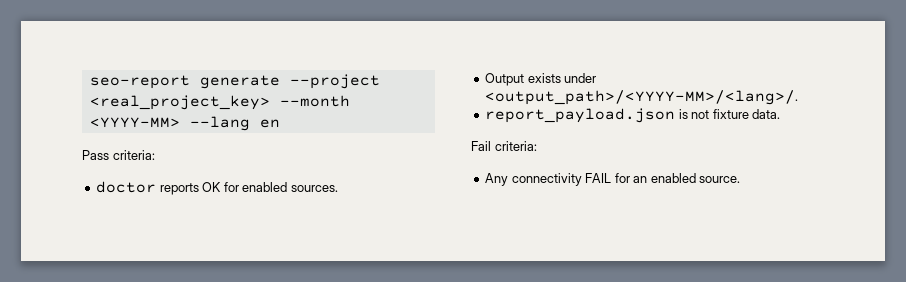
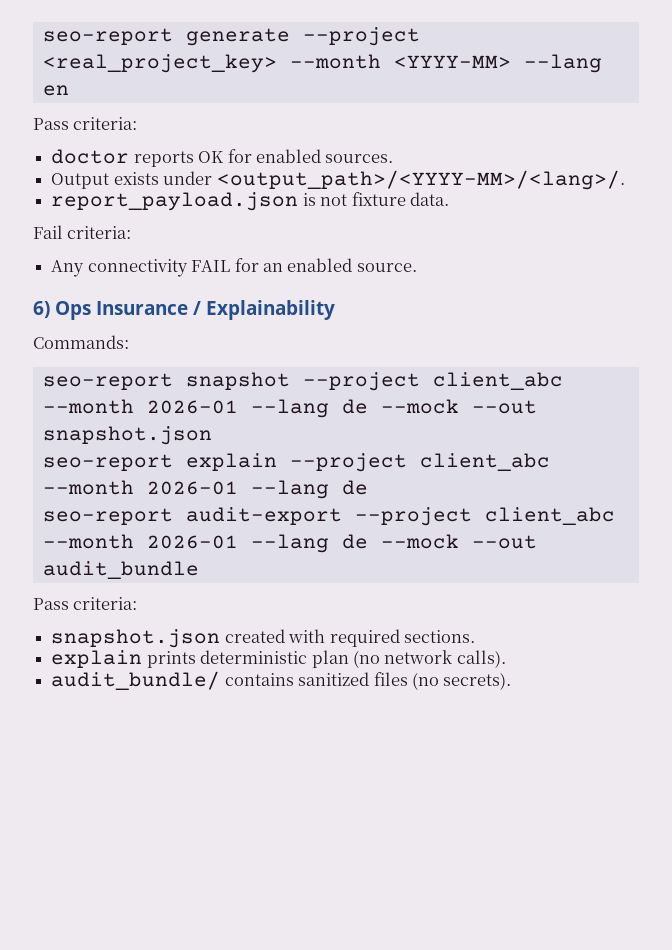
+ 6) Ops Insurance / Explainability
+ Commands:
+ seo-report snapshot --project client_abc --month 2026-01 --lang de --mock --out snapshot.json
+ seo-report explain --project client_abc --month 2026-01 --lang de
+ seo-report audit-export --project client_abc --month 2026-01 --lang de --mock --out audit_bundle
+ Pass criteria:
+ snapshot.json created with required sections.
+ explain prints deterministic plan (no network calls).
+ audit_bundle/ contains sanitized files (no secrets).

